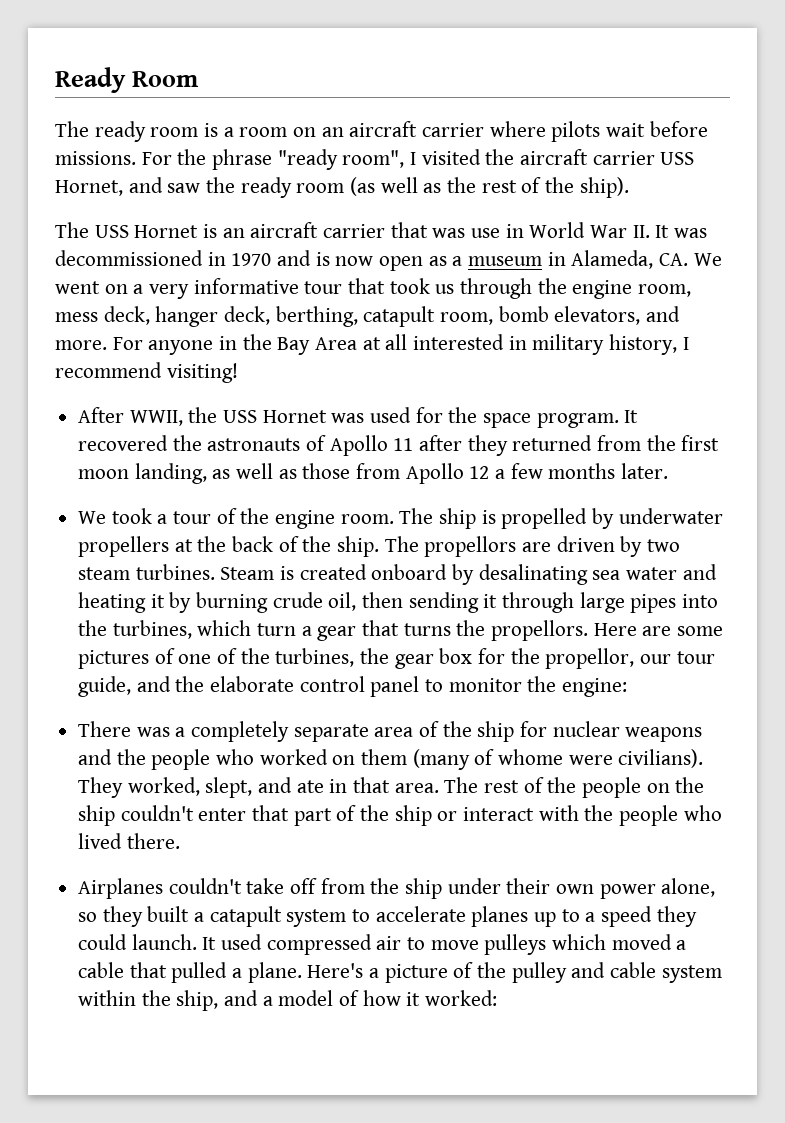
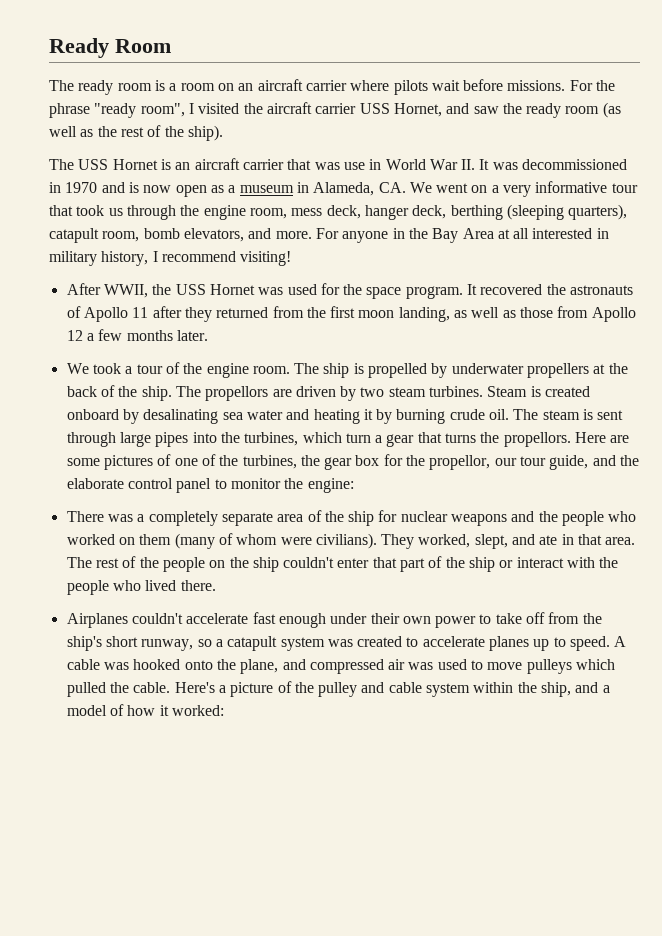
- The USS Hornet is an aircraft carrier that was use in World War II. It was decommissioned in 1970 and is now open as a museum in Alameda, CA. We went on a very informative tour that took us through the engine room, mess deck, hanger deck, berthing, catapult room, bomb elevators, and more.
+ The USS Hornet is an aircraft carrier that was use in World War II. It was decommissioned in 1970 and is now open as a museum in Alameda, CA. We went on a very informative tour that took us through the engine room, mess deck, hanger deck, berthing (sleeping quarters), catapult room, bomb elevators, and more.
- Steam is created onboard by desalinating sea water and heating it by burning crude oil, then sending it through large pipes into the turbines, which turn a gear that turns the propellors.
+ Steam is created onboard by desalinating sea water and heating it by burning crude oil. The steam is sent through large pipes into the turbines, which turn a gear that turns the propellors.
- There was a completely separate area of the ship for nuclear weapons and the people who worked on them (many of whome were civilians).
+ There was a completely separate area of the ship for nuclear weapons and the people who worked on them (many of whom were civilians).
- Airplanes couldn't take off from the ship under their own power alone, so they built a catapult system to accelerate planes up to a speed they could launch. It used compressed air to move pulleys which moved a cable that pulled a plane.
+ Airplanes couldn't accelerate fast enough under their own power to take off from the ship's short runway, so a catapult system was created to accelerate planes up to speed. A cable was hooked onto the plane, and compressed air was used to move pulleys which pulled the cable.

